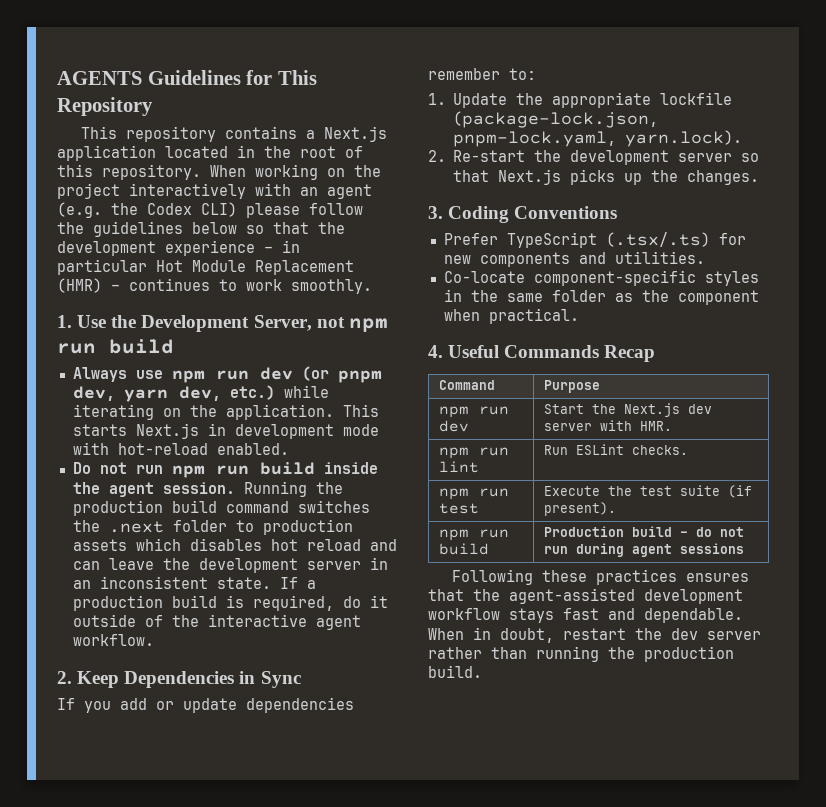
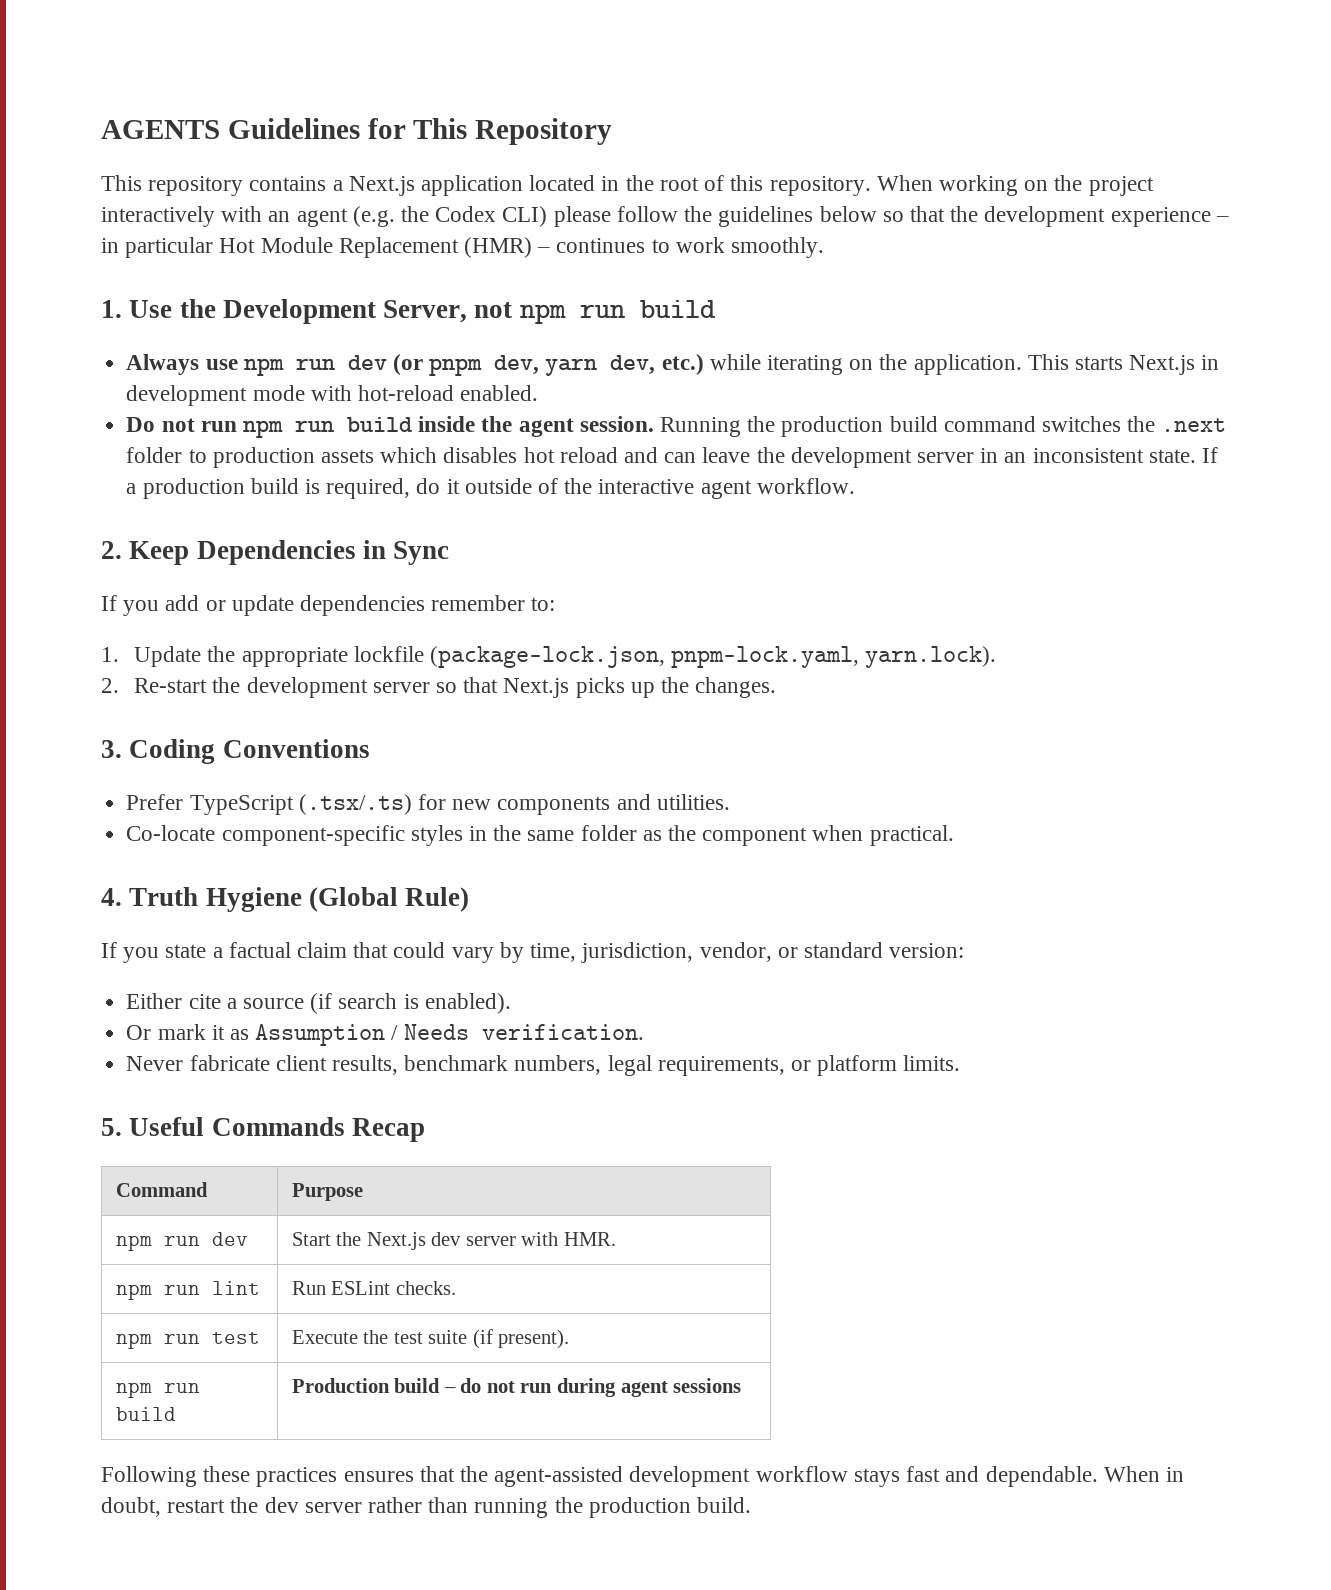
- 4. Useful Commands Recap
+ 4. Truth Hygiene (Global Rule)
+ If you state a factual claim that could vary by time, jurisdiction, vendor, or standard version:
+ Either cite a source (if search is enabled).
+ Or mark it as Assumption / Needs verification.
+ Never fabricate client results, benchmark numbers, legal requirements, or platform limits.
+ 5. Useful Commands Recap

